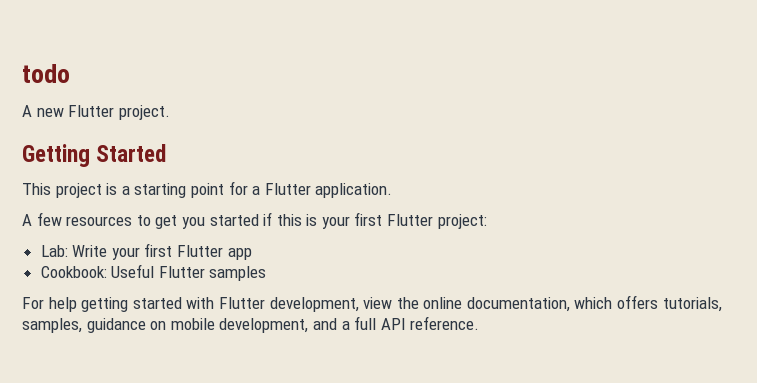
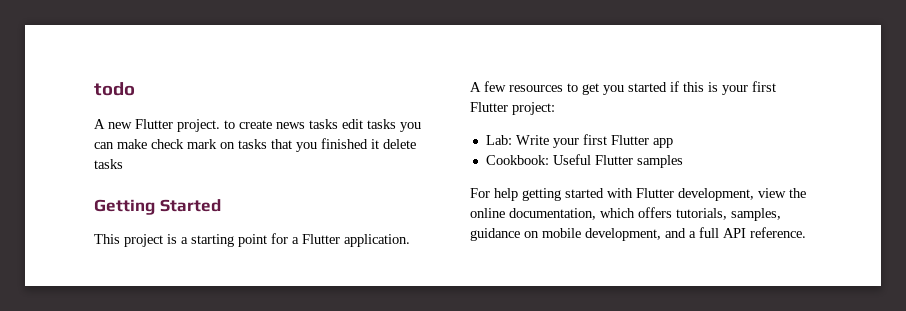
- A new Flutter project.
+ A new Flutter project. to create news tasks edit tasks you can make check mark on tasks that you finished it delete tasks

